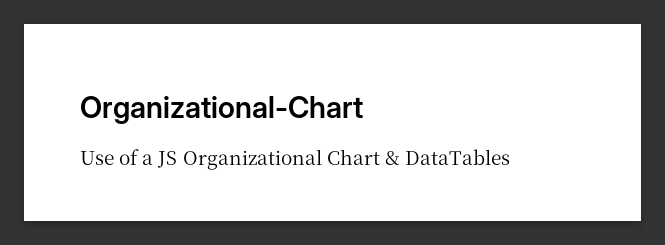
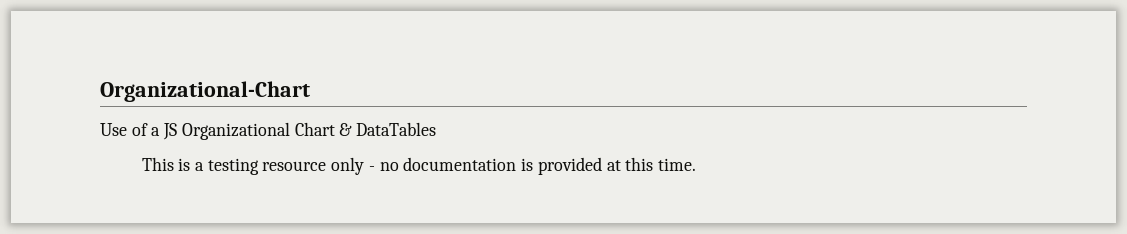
+ This is a testing resource only - no documentation is provided at this time.

